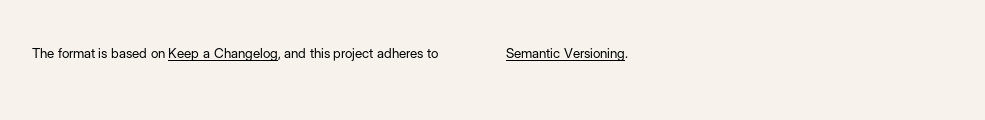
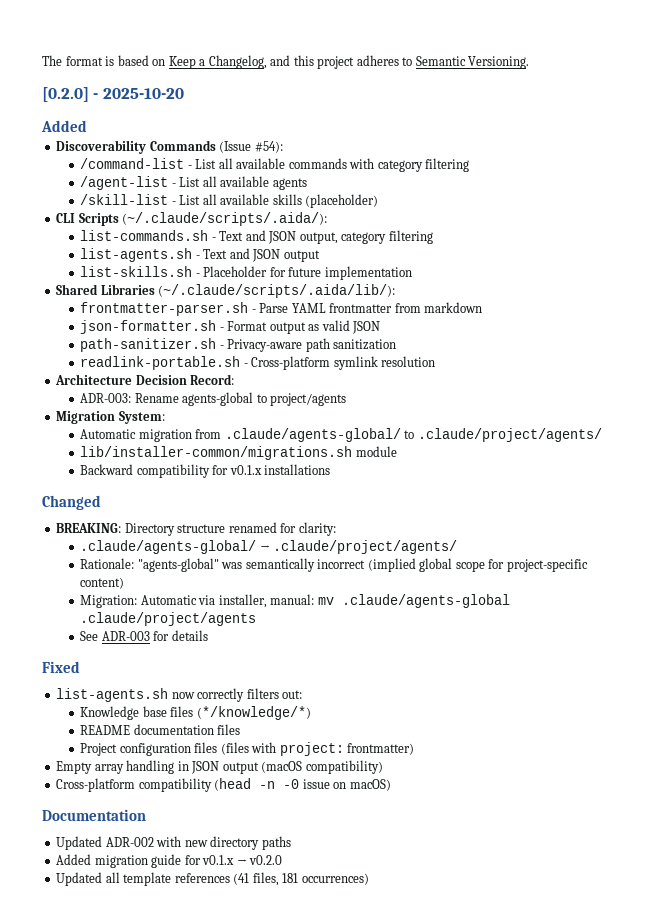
+ [0.2.0] - 2025-10-20
+ Added
+ Discoverability Commands (Issue #54):
+ /command-list - List all available commands with category filtering
+ /agent-list - List all available agents
+ /skill-list - List all available skills (placeholder)
+ CLI Scripts (~/.claude/scripts/.aida/):
+ list-commands.sh - Text and JSON output, category filtering
+ list-agents.sh - Text and JSON output
+ list-skills.sh - Placeholder for future implementation
+ Shared Libraries (~/.claude/scripts/.aida/lib/):
+ frontmatter-parser.sh - Parse YAML frontmatter from markdown
+ json-formatter.sh - Format output as valid JSON
+ path-sanitizer.sh - Privacy-aware path sanitization
+ readlink-portable.sh - Cross-platform symlink resolution
+ Architecture Decision Record:
+ ADR-003: Rename agents-global to project/agents
+ Migration System:
+ Automatic migration from .claude/agents-global/ to .claude/project/agents/
+ lib/installer-common/migrations.sh module
+ Backward compatibility for v0.1.x installations
+ Changed
+ BREAKING: Directory structure renamed for clarity:
+ .claude/agents-global/ → .claude/project/agents/
+ Rationale: "agents-global" was semantically incorrect (implied global scope for project-specific content)
+ Migration: Automatic via installer, manual: mv .claude/agents-global .claude/project/agents
+ See ADR-003 for details
+ Fixed
+ list-agents.sh now correctly filters out:
+ Knowledge base files (*/knowledge/*)
+ README documentation files
+ Project configuration files (files with project: frontmatter)
+ Empty array handling in JSON output (macOS compatibility)
+ Cross-platform compatibility (head -n -0 issue on macOS)
+ Documentation
+ Updated ADR-002 with new directory paths
+ Added migration guide for v0.1.x → v0.2.0
+ Updated all template references (41 files, 181 occurrences)

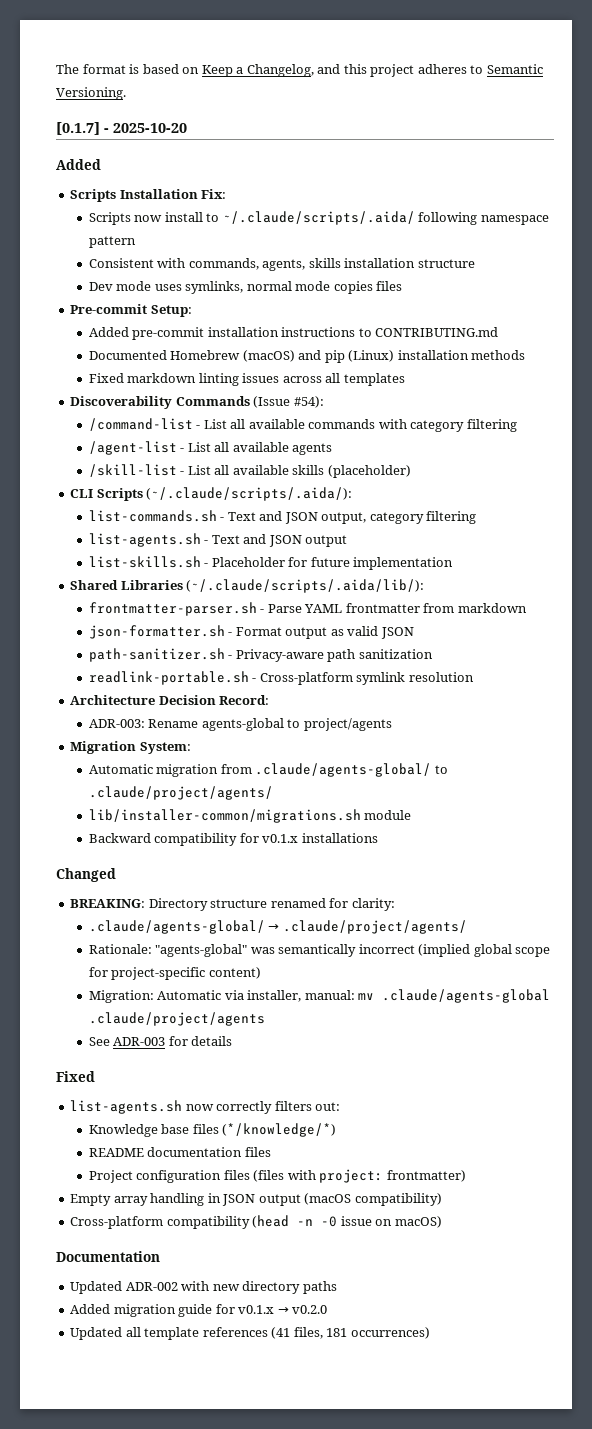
- [0.2.0] - 2025-10-20
+ [0.1.7] - 2025-10-20
+ Scripts Installation Fix:
+ Scripts now install to ~/.claude/scripts/.aida/ following namespace pattern
+ Consistent with commands, agents, skills installation structure
+ Dev mode uses symlinks, normal mode copies files
+ Pre-commit Setup:
+ Added pre-commit installation instructions to CONTRIBUTING.md
+ Documented Homebrew (macOS) and pip (Linux) installation methods
+ Fixed markdown linting issues across all templates

